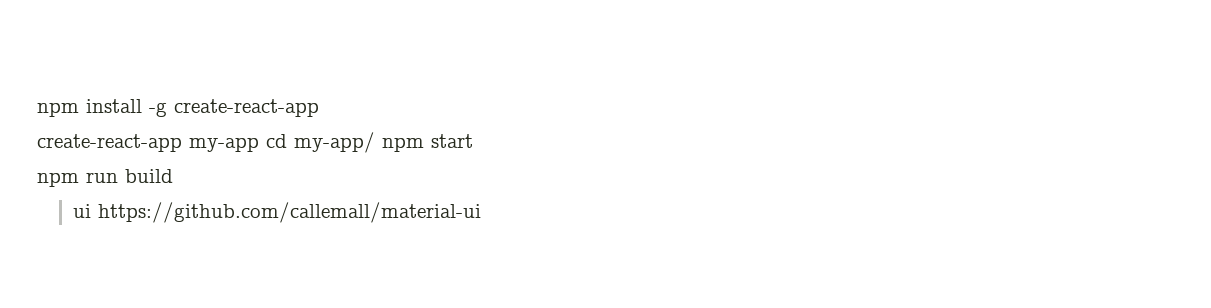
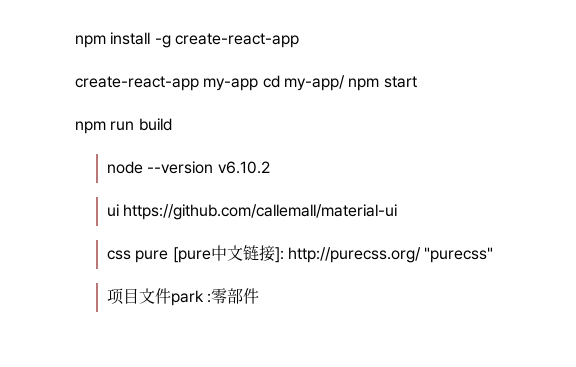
+ node --version v6.10.2
+ css pure [pure中文链接]: http://purecss.org/ "purecss"
+ 项目文件park :零部件

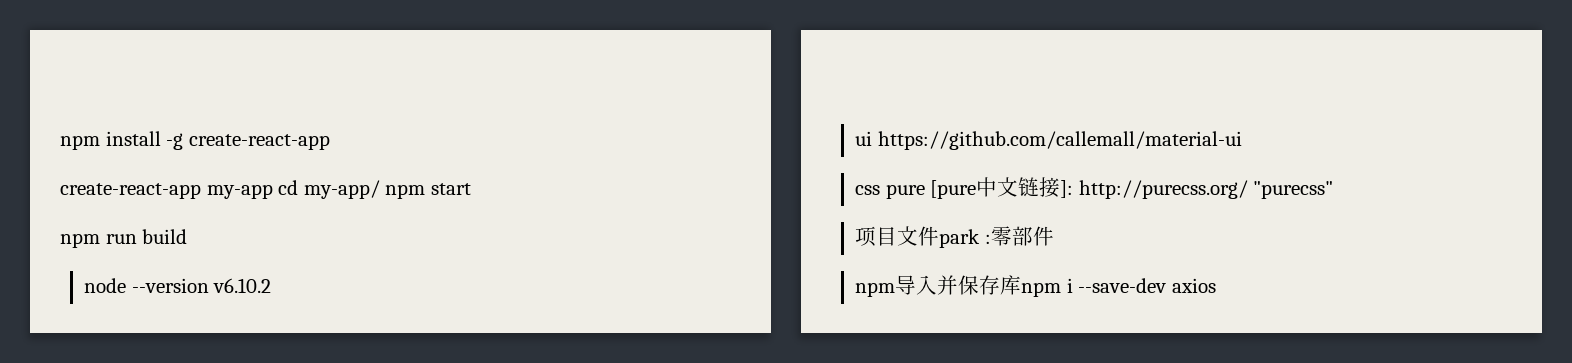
+ npm导入并保存库npm i --save-dev axios

